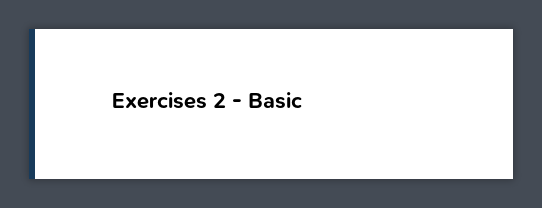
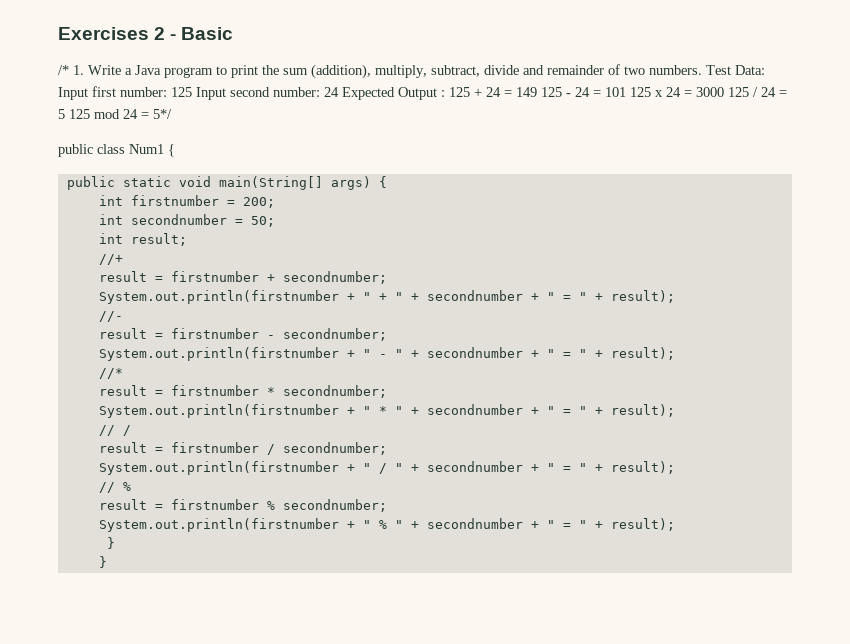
+ /* 1. Write a Java program to print the sum (addition), multiply, subtract, divide and remainder of two numbers. Test Data: Input first number: 125 Input second number: 24 Expected Output : 125 + 24 = 149 125 - 24 = 101 125 x 24 = 3000 125 / 24 = 5 125 mod 24 = 5*/
+ public class Num1 {
+ public static void main(String[] args) {
+ int firstnumber = 200;
+ int secondnumber = 50;
+ int result;
+ //+
+ result = firstnumber + secondnumber;
+ System.out.println(firstnumber + " + " + secondnumber + " = " + result);
+ //-
+ result = firstnumber - secondnumber;
+ System.out.println(firstnumber + " - " + secondnumber + " = " + result);
+ //*
+ result = firstnumber * secondnumber;
+ System.out.println(firstnumber + " * " + secondnumber + " = " + result);
+ // /
+ result = firstnumber / secondnumber;
+ System.out.println(firstnumber + " / " + secondnumber + " = " + result);
+ // %
+ result = firstnumber % secondnumber;
+ System.out.println(firstnumber + " % " + secondnumber + " = " + result);
+ }
+ }

